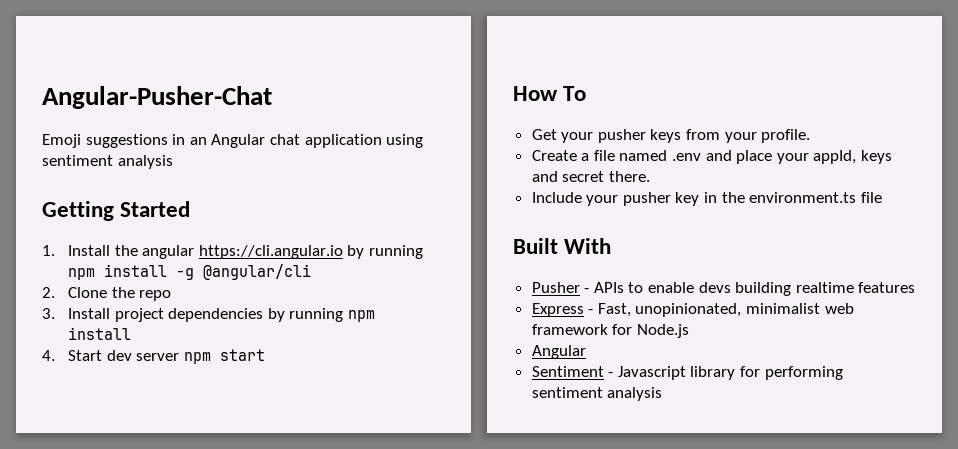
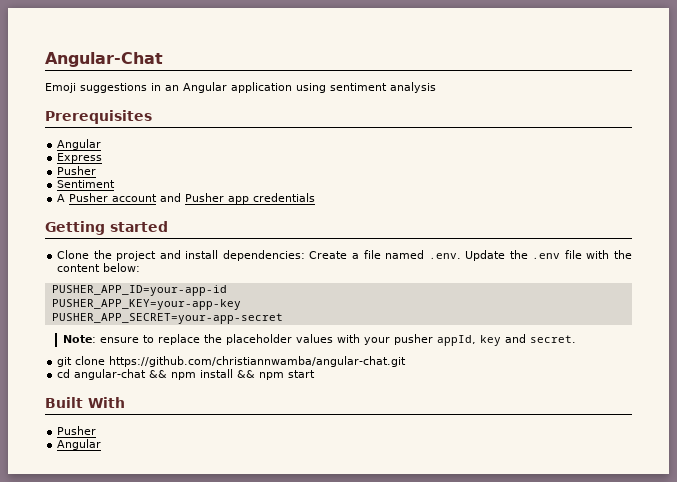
- Angular-Pusher-Chat
+ Angular-Chat
- Emoji suggestions in an Angular chat application using sentiment analysis
+ Emoji suggestions in an Angular application using sentiment analysis
- Getting Started
- 1. Install the angular https://cli.angular.io by running npm install -g @angular/cli
- 2. Clone the repo
- 3. Install project dependencies by running npm install
- 4. Start dev server npm start
- How To
- Get your pusher keys from your profile.
- Create a file named .env and place your appId, keys and secret there.
- Include your pusher key in the environment.ts file
+ Prerequisites
+ Angular
+ Express
+ Pusher
+ Sentiment
+ A Pusher account and Pusher app credentials
+ Getting started
+ Clone the project and install dependencies: Create a file named .env. Update the .env file with the content below:
+ PUSHER_APP_ID=your-app-id
+ PUSHER_APP_KEY=your-app-key
+ PUSHER_APP_SECRET=your-app-secret
+ Note: ensure to replace the placeholder values with your pusher appId, key and secret.
+ git clone https://github.com/christiannwamba/angular-chat.git
+ cd angular-chat && npm install && npm start
  Built With
- Pusher - APIs to enable devs building realtime features
- Express - Fast, unopinionated, minimalist web framework for Node.js
+ Pusher
  Angular
- Sentiment - Javascript library for performing sentiment analysis

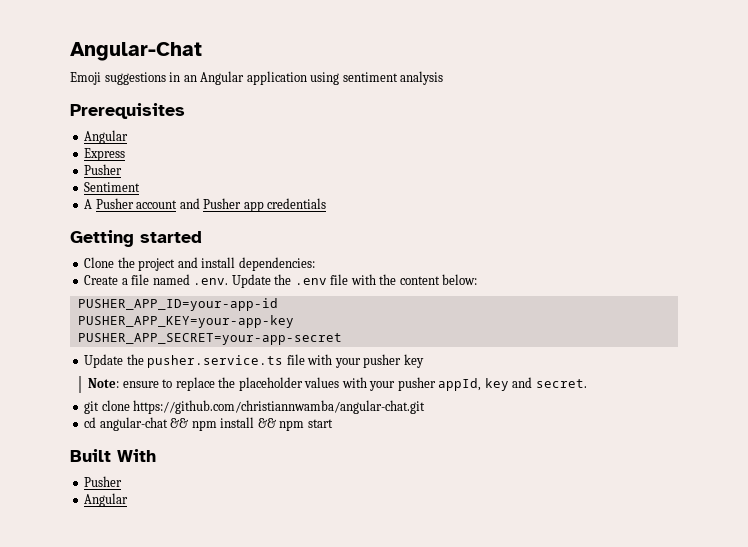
- Clone the project and install dependencies: Create a file named .env. Update the .env file with the content below:
+ Clone the project and install dependencies:
+ Create a file named .env. Update the .env file with the content below:
+ Update the pusher.service.ts file with your pusher key

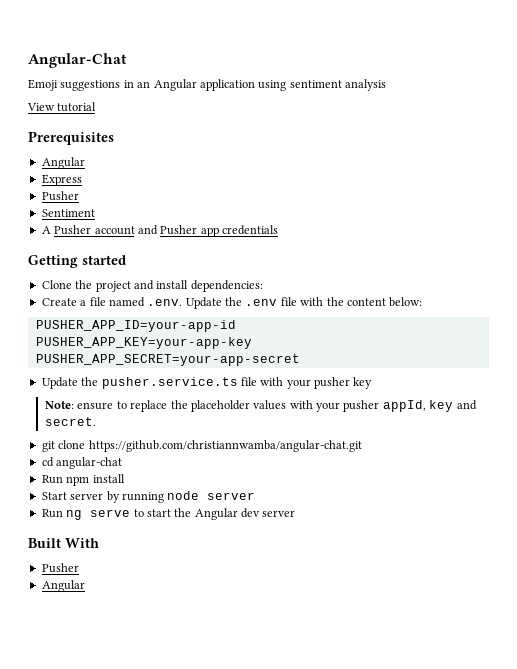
+ View tutorial
- cd angular-chat && npm install && npm start
+ cd angular-chat
+ Run npm install
+ Start server by running node server
+ Run ng serve to start the Angular dev server

